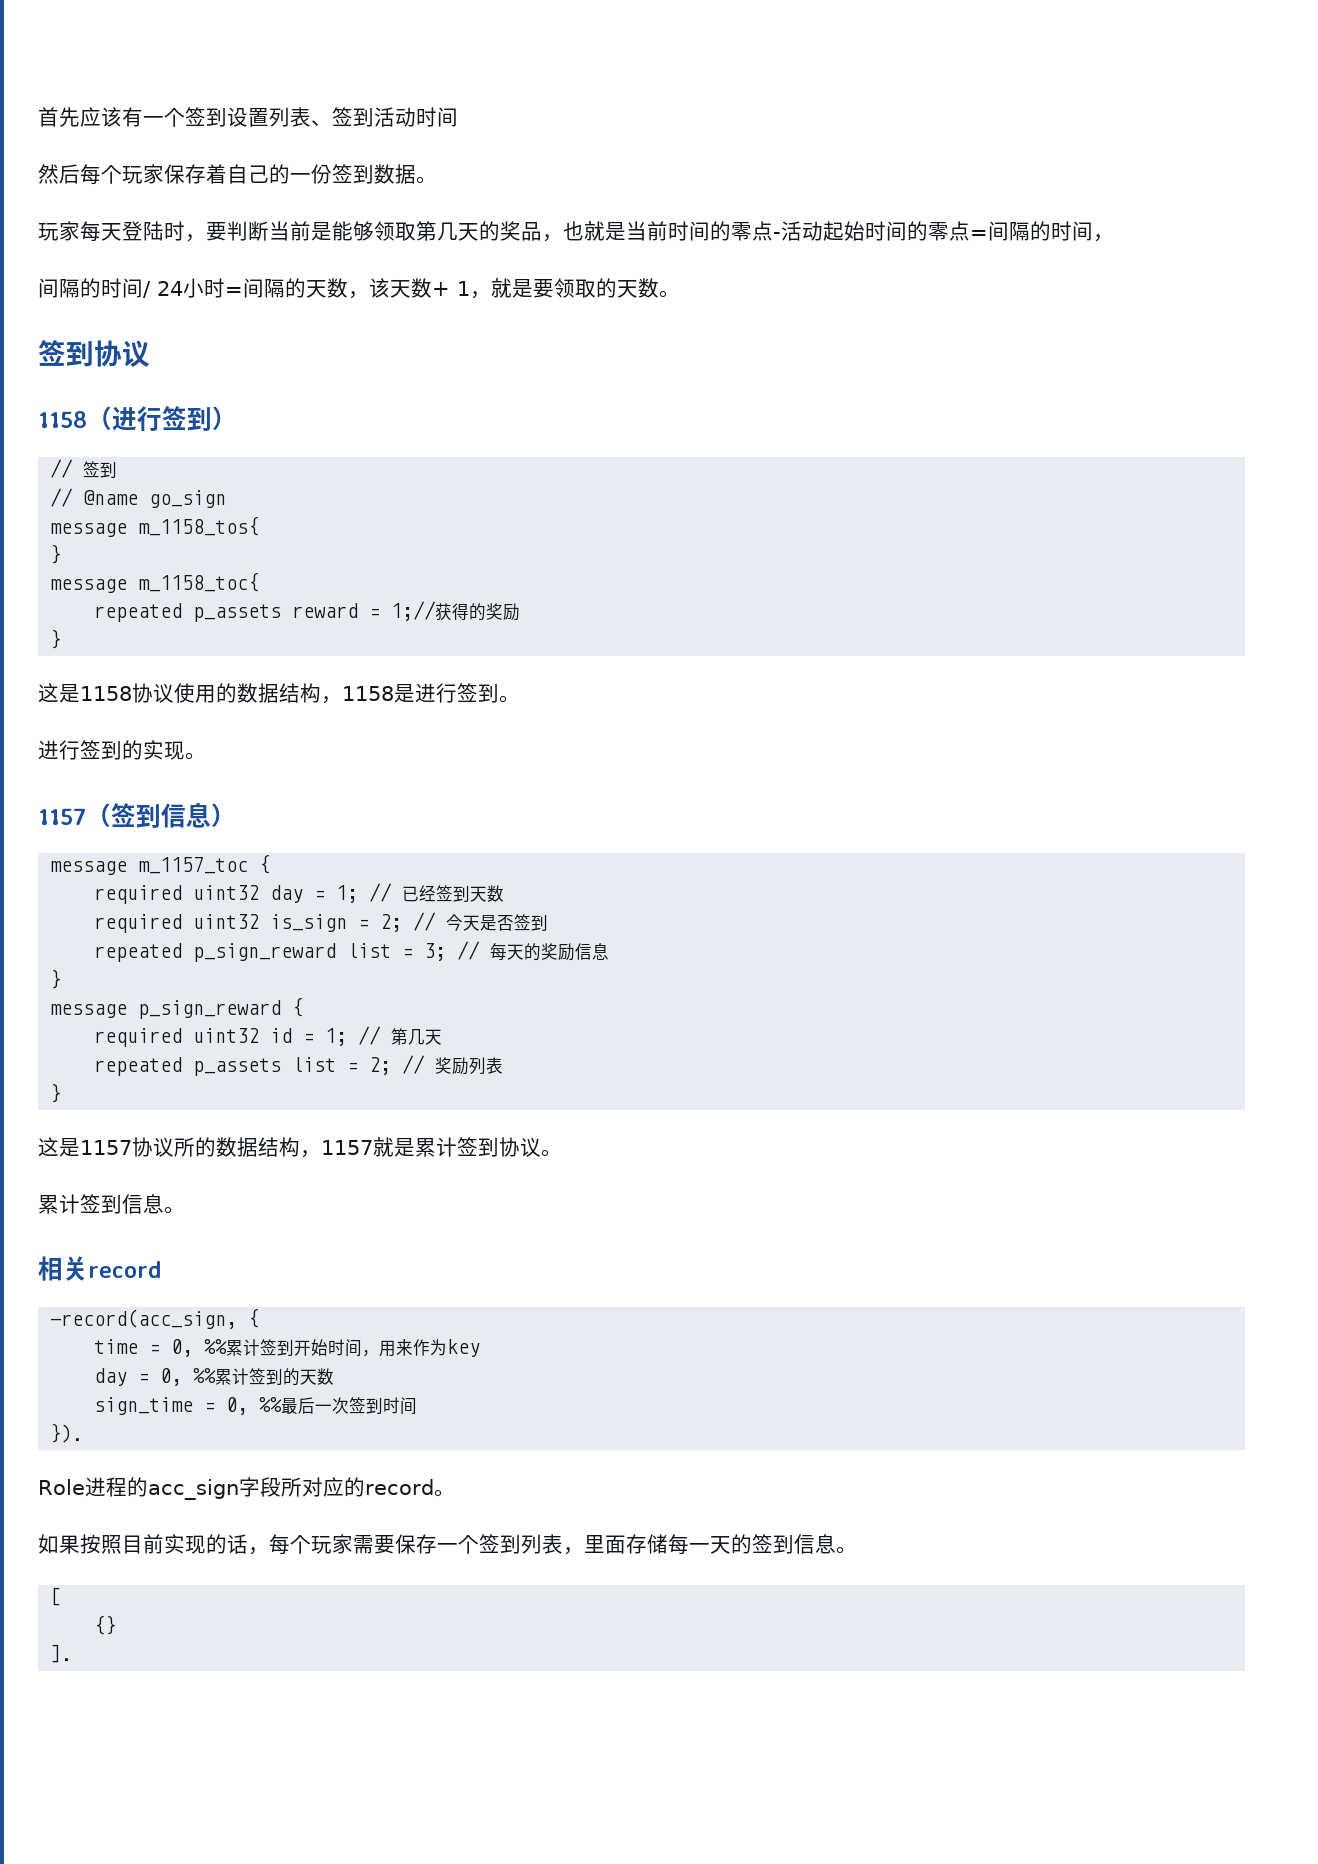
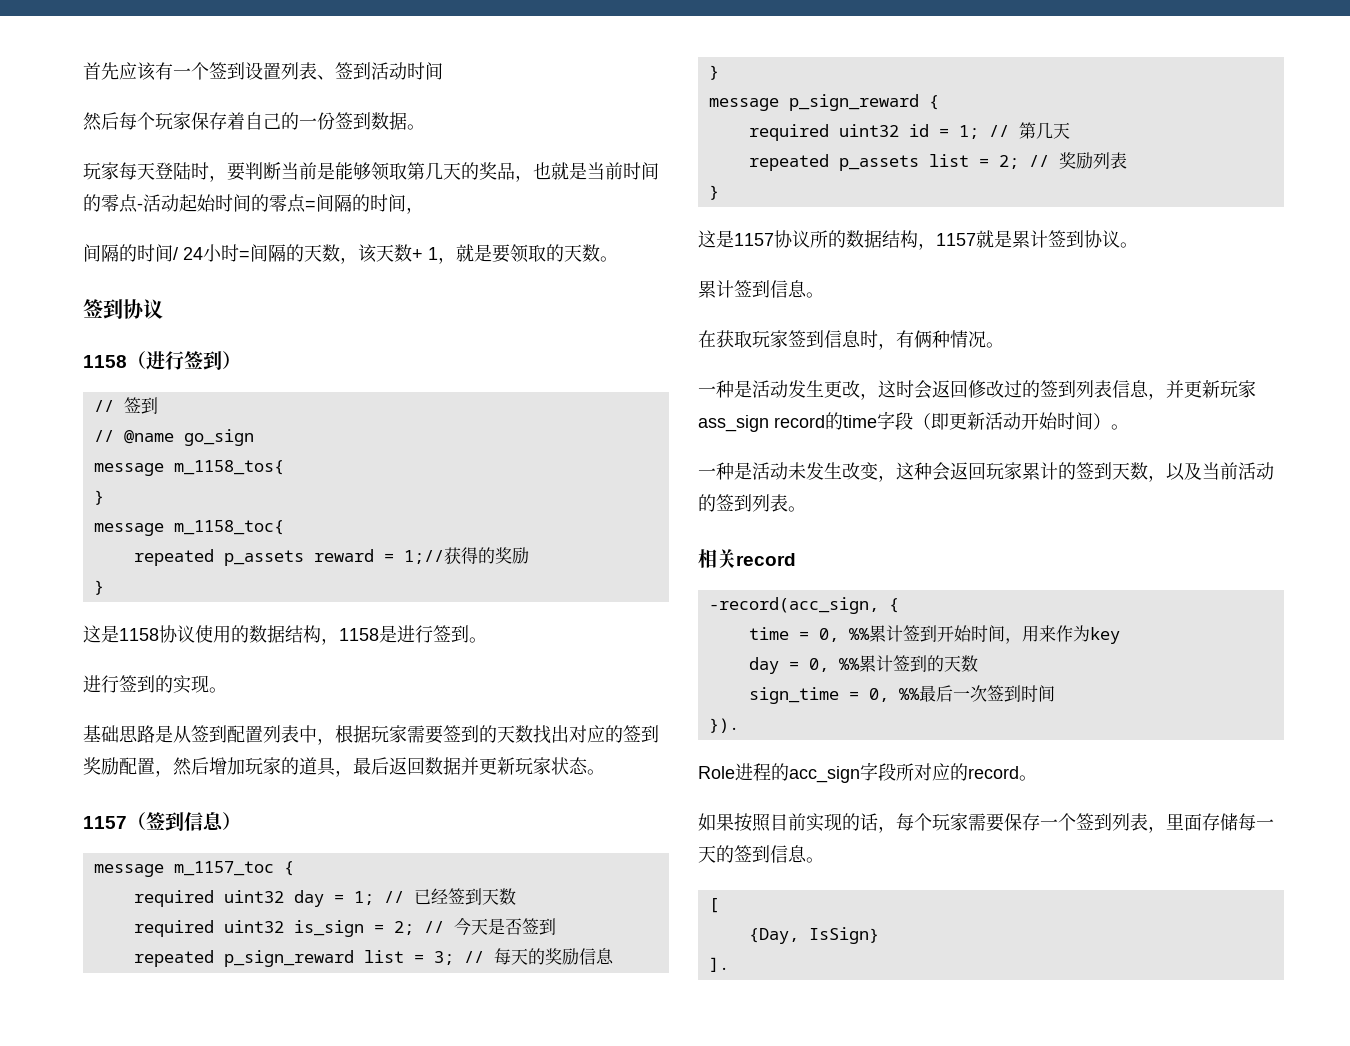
+ 基础思路是从签到配置列表中，根据玩家需要签到的天数找出对应的签到奖励配置，然后增加玩家的道具，最后返回数据并更新玩家状态。
+ 在获取玩家签到信息时，有俩种情况。
+ 一种是活动发生更改，这时会返回修改过的签到列表信息，并更新玩家ass_sign record的time字段（即更新活动开始时间）。
+ 一种是活动未发生改变，这种会返回玩家累计的签到天数，以及当前活动的签到列表。
- {}
+ {Day, IsSign}

